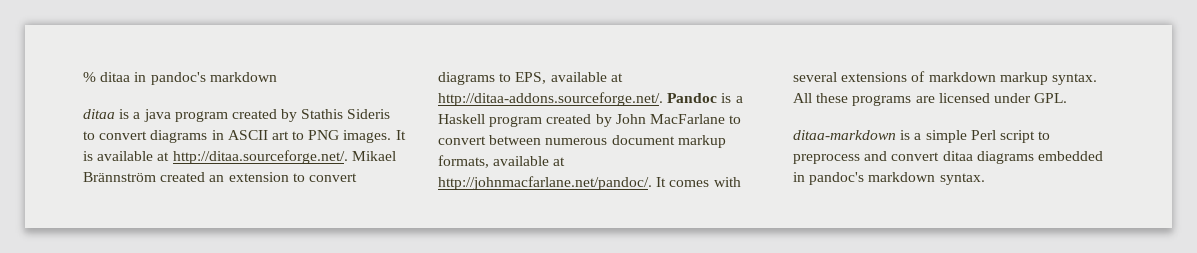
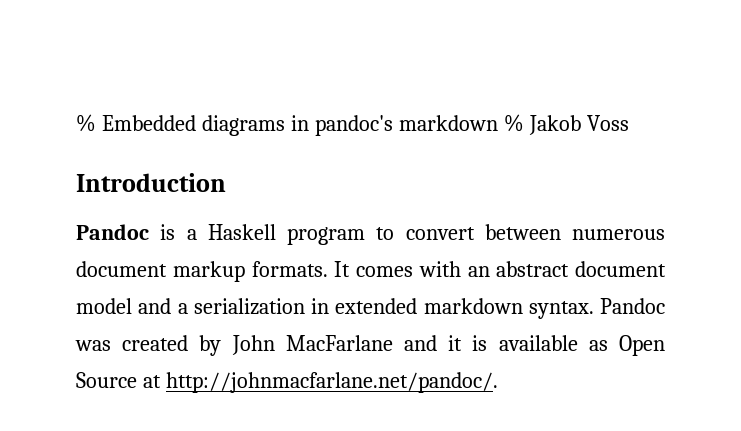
- % ditaa in pandoc's markdown
- ditaa is a java program created by Stathis Sideris to convert diagrams in ASCII art to PNG images. It is available at http://ditaa.sourceforge.net/. Mikael Brännström created an extension to convert diagrams to EPS, available at http://ditaa-addons.sourceforge.net/. Pandoc is a Haskell program created by John MacFarlane to convert between numerous document markup formats, available at http://johnmacfarlane.net/pandoc/. It comes with several extensions of markdown markup syntax. All these programs are licensed under GPL.
- ditaa-markdown is a simple Perl script to preprocess and convert ditaa diagrams embedded in pandoc's markdown syntax.
+ % Embedded diagrams in pandoc's markdown % Jakob Voss
+ Introduction
+ Pandoc is a Haskell program to convert between numerous document markup formats. It comes with an abstract document model and a serialization in extended markdown syntax. Pandoc was created by John MacFarlane and it is available as Open Source at http://johnmacfarlane.net/pandoc/.

